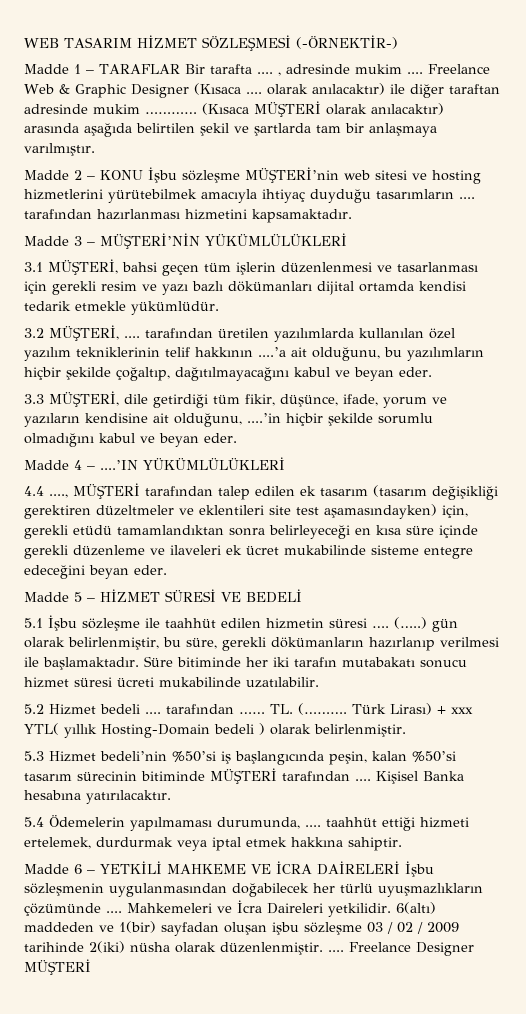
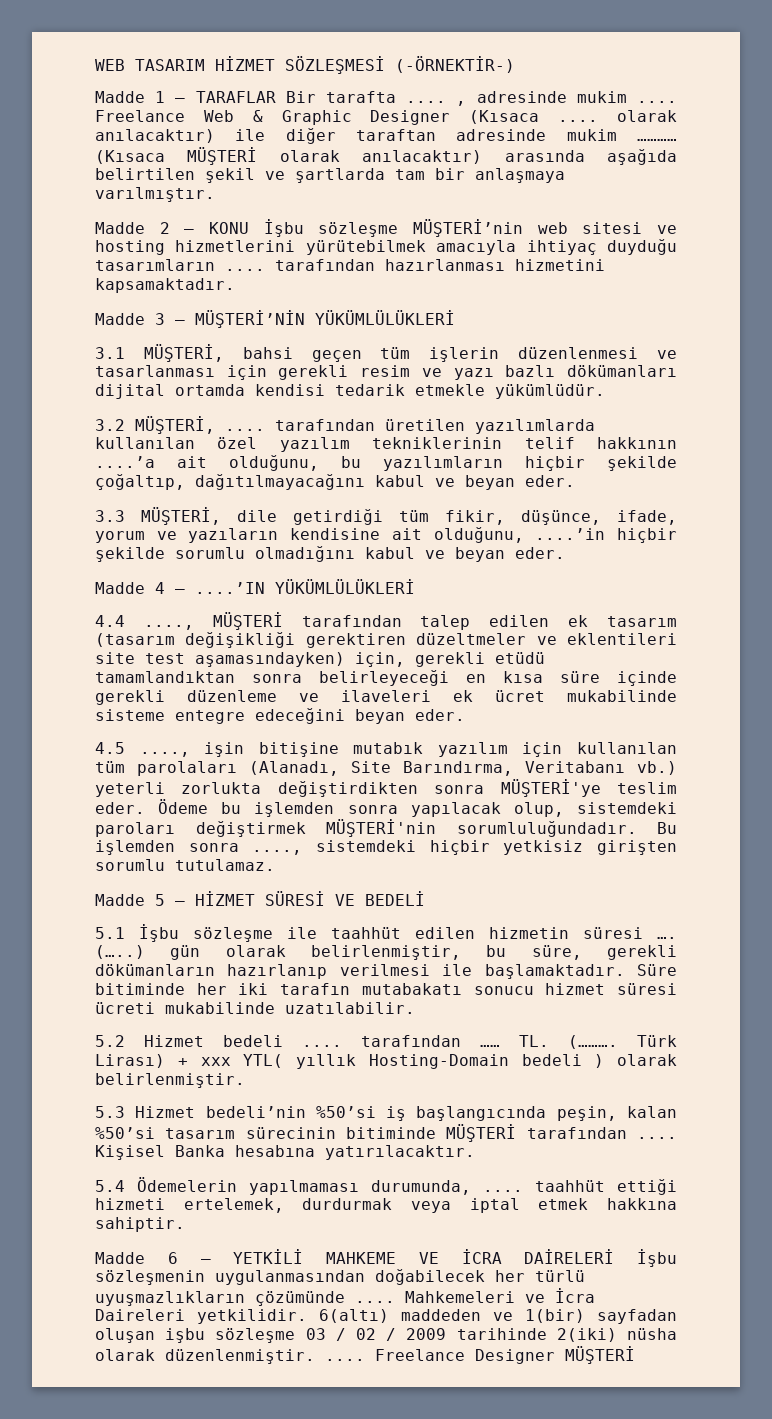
+ 4.5 ...., işin bitişine mutabık yazılım için kullanılan tüm parolaları (Alanadı, Site Barındırma, Veritabanı vb.) yeterli zorlukta değiştirdikten sonra MÜŞTERİ'ye teslim eder. Ödeme bu işlemden sonra yapılacak olup, sistemdeki paroları değiştirmek MÜŞTERİ'nin sorumluluğundadır. Bu işlemden sonra ...., sistemdeki hiçbir yetkisiz girişten sorumlu tutulamaz.

